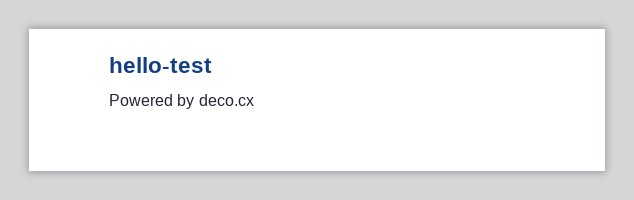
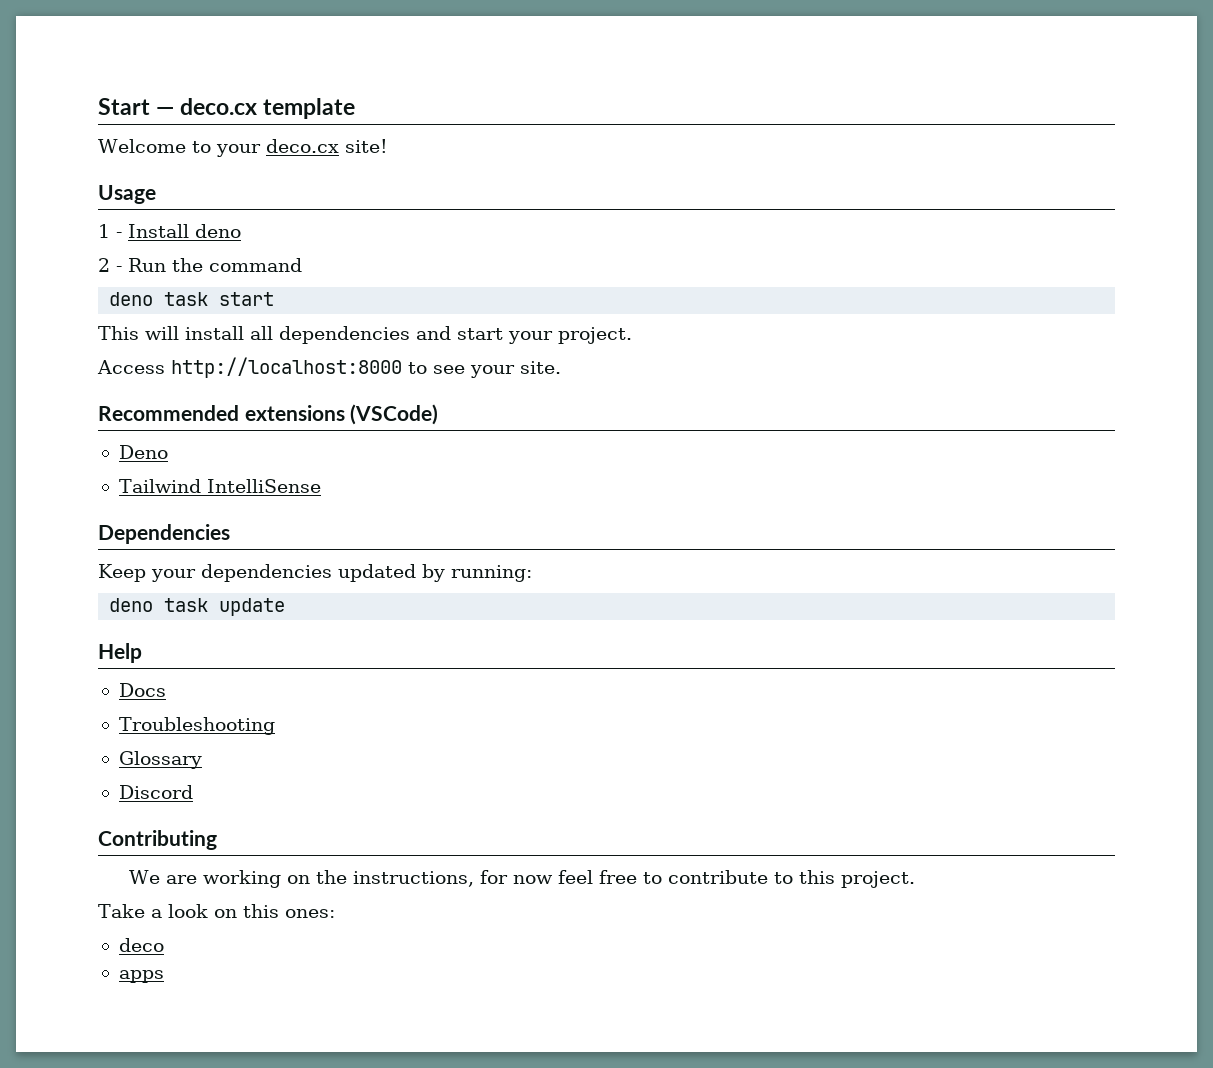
- hello-test
- Powered by deco.cx
+ Start — deco.cx template
+ Welcome to your deco.cx site!
+ Usage
+ 1 - Install deno
+ 2 - Run the command
+ deno task start
+ This will install all dependencies and start your project.
+ Access http://localhost:8000 to see your site.
+ Recommended extensions (VSCode)
+ Deno
+ Tailwind IntelliSense
+ Dependencies
+ Keep your dependencies updated by running:
+ deno task update
+ Help
+ Docs
+ Troubleshooting
+ Glossary
+ Discord
+ Contributing
+ We are working on the instructions, for now feel free to contribute to this project.
+ Take a look on this ones:
+ deco
+ apps

